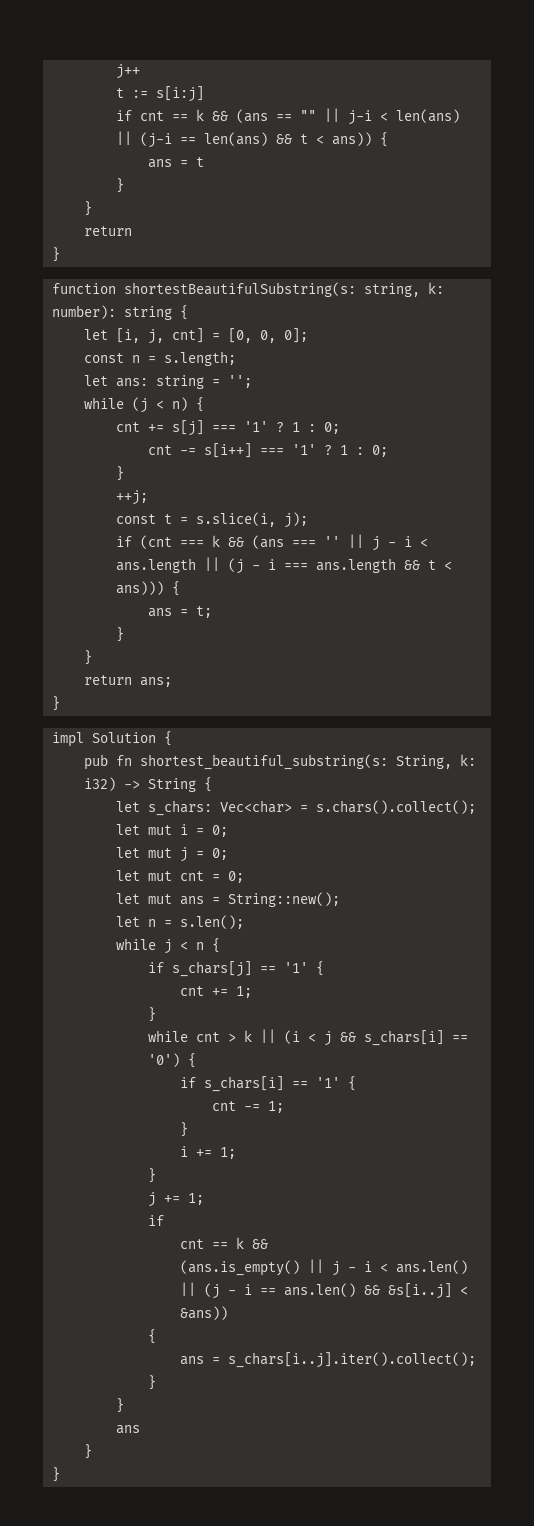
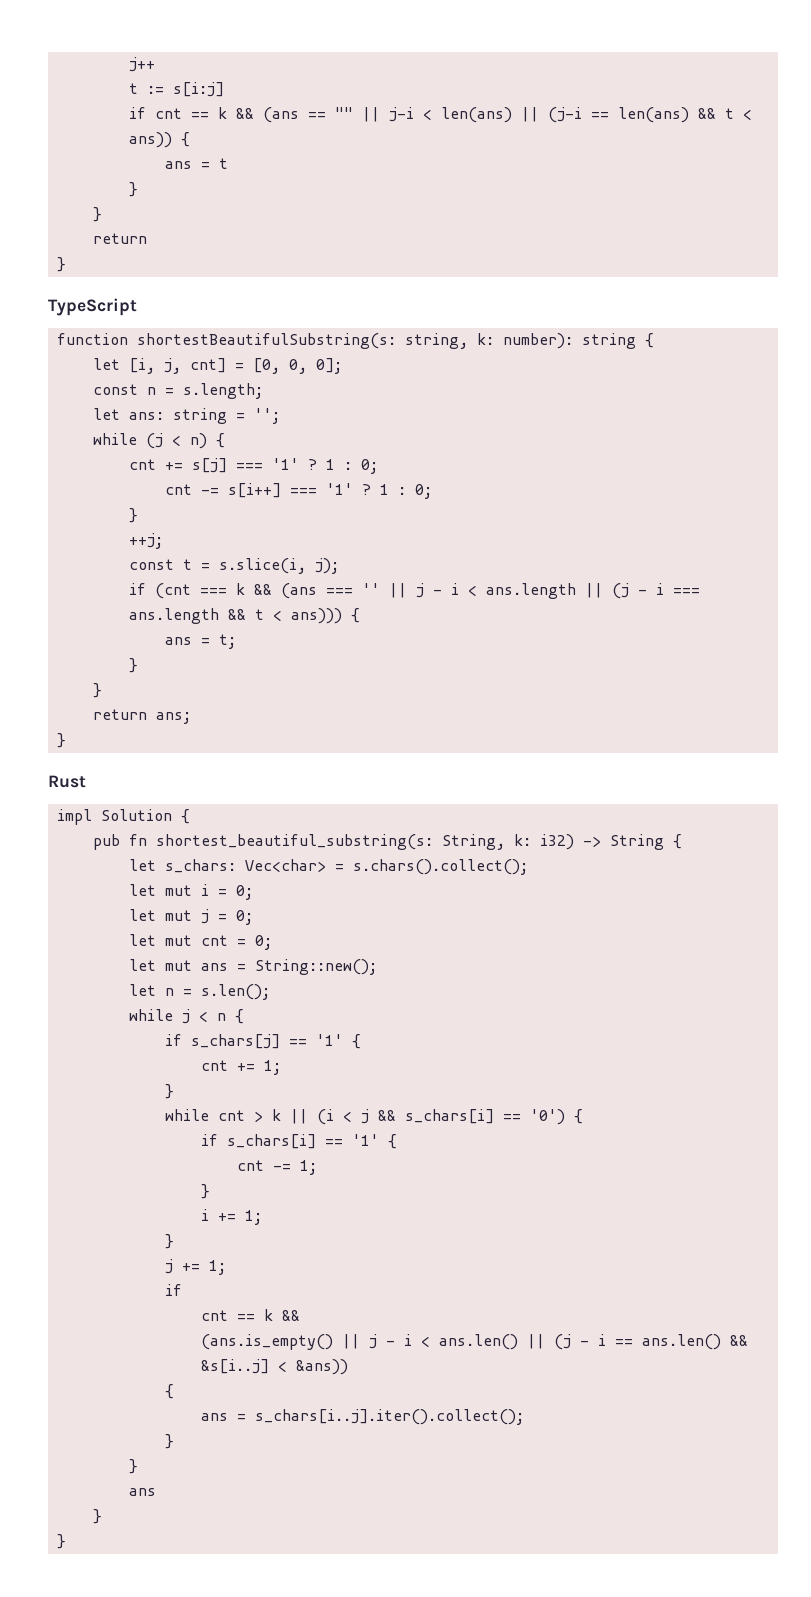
+ TypeScript
+ Rust

